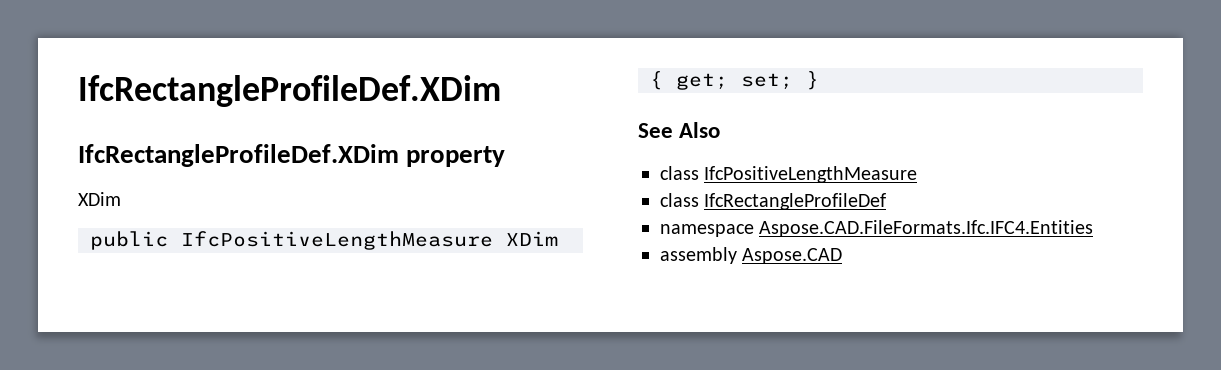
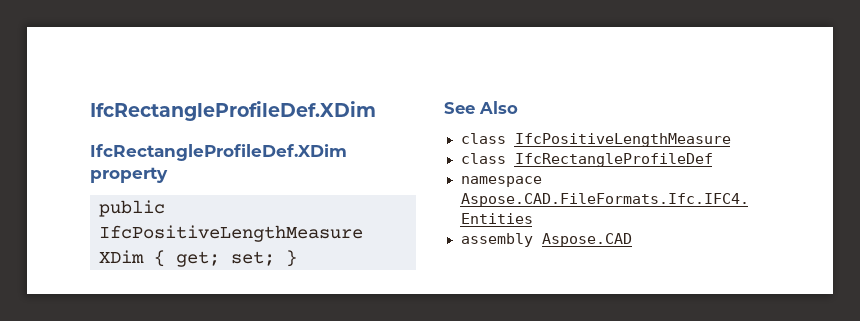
  IfcRectangleProfileDef.XDim property
- XDim

